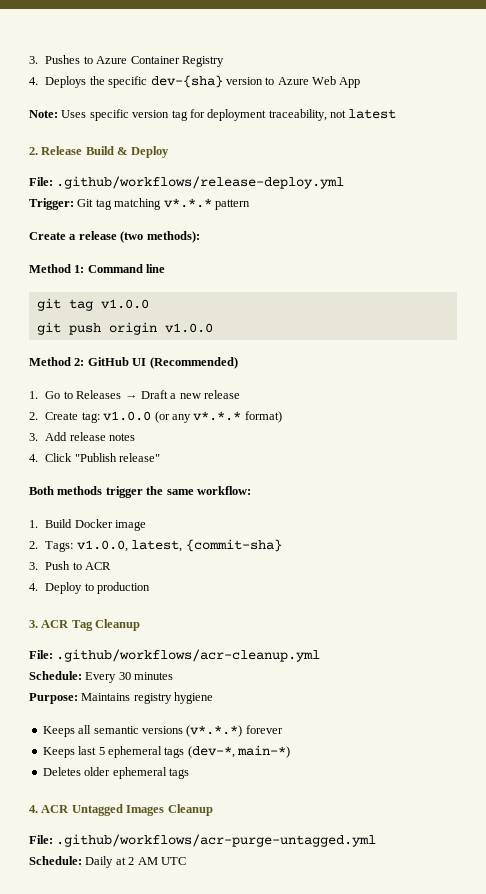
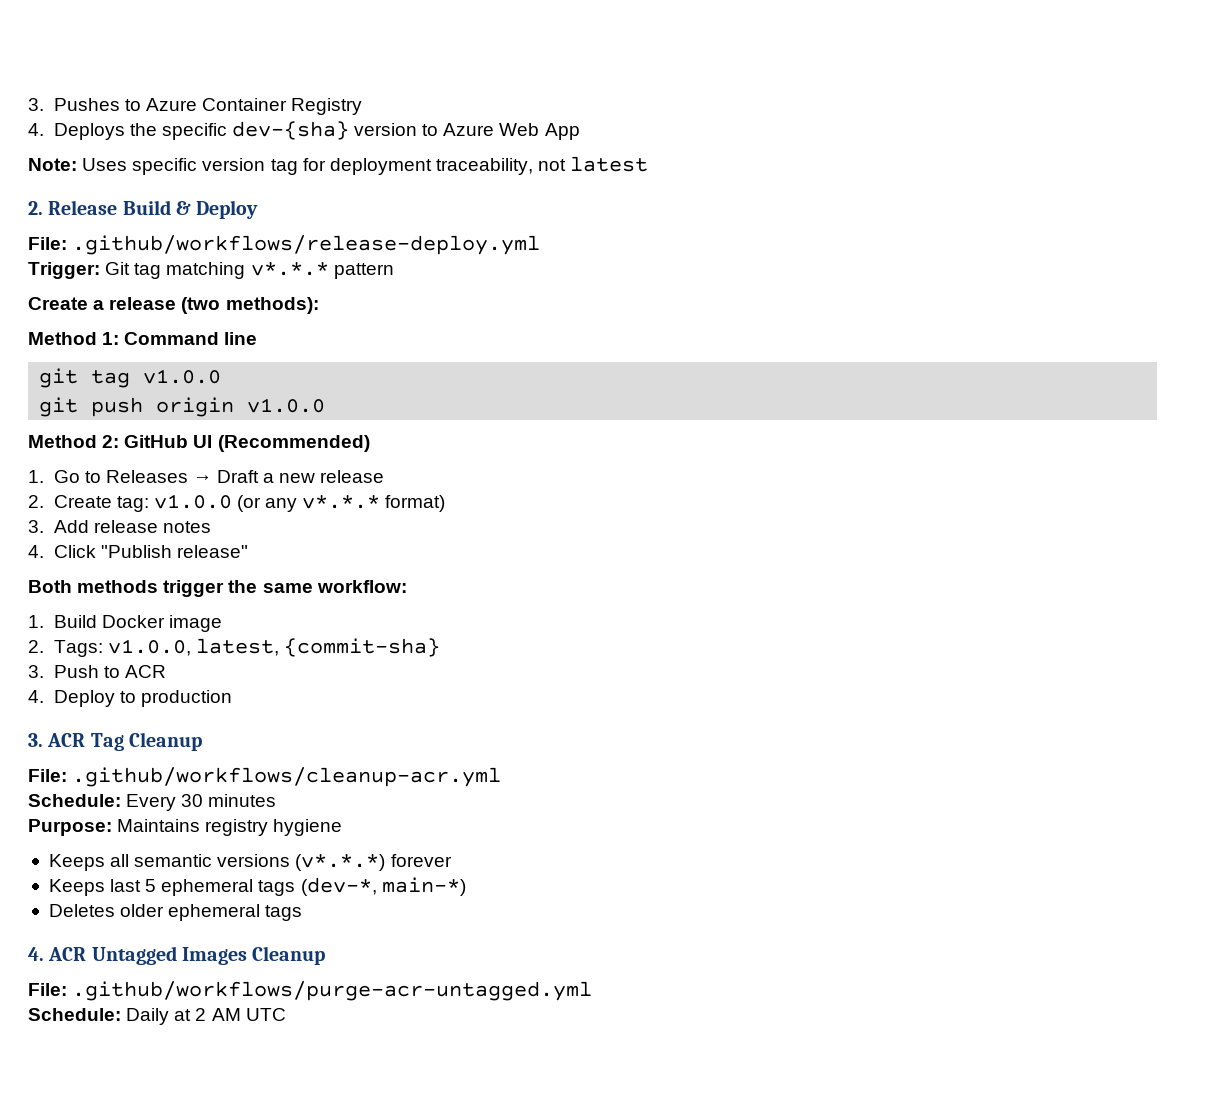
- File: .github/workflows/acr-cleanup.yml
+ File: .github/workflows/cleanup-acr.yml
- File: .github/workflows/acr-purge-untagged.yml
+ File: .github/workflows/purge-acr-untagged.yml

